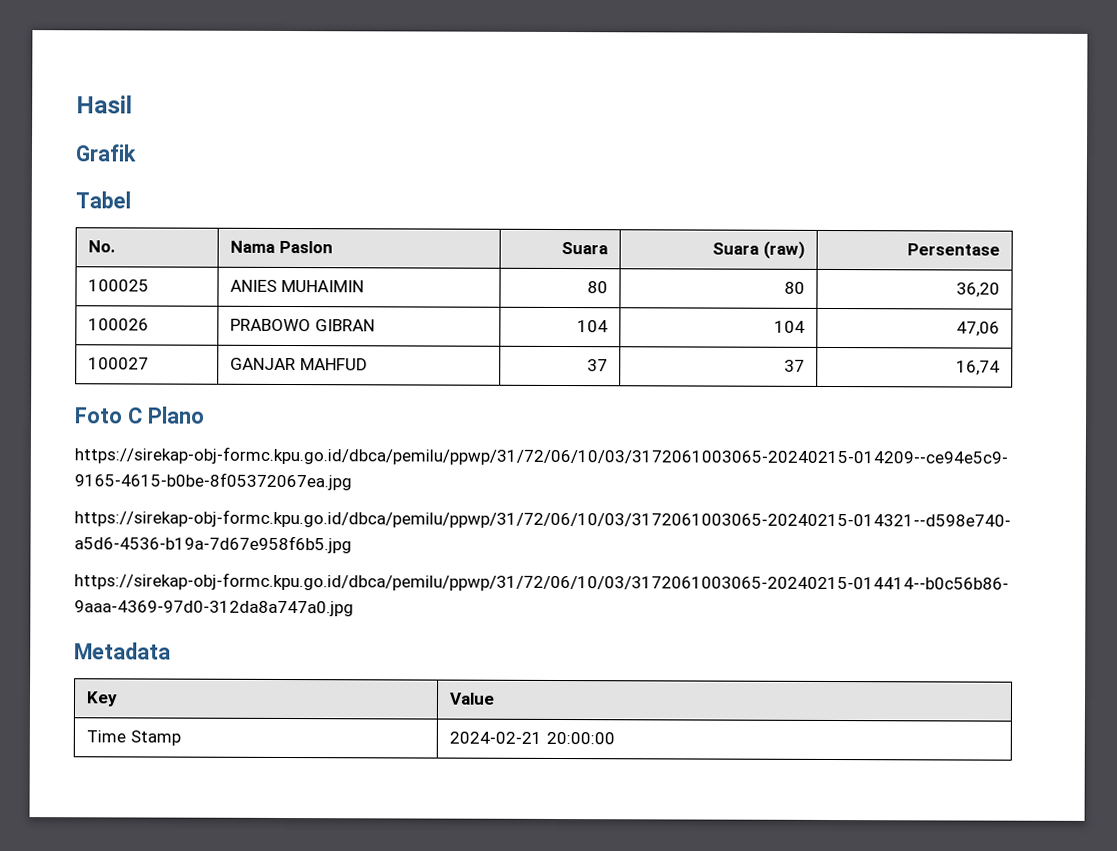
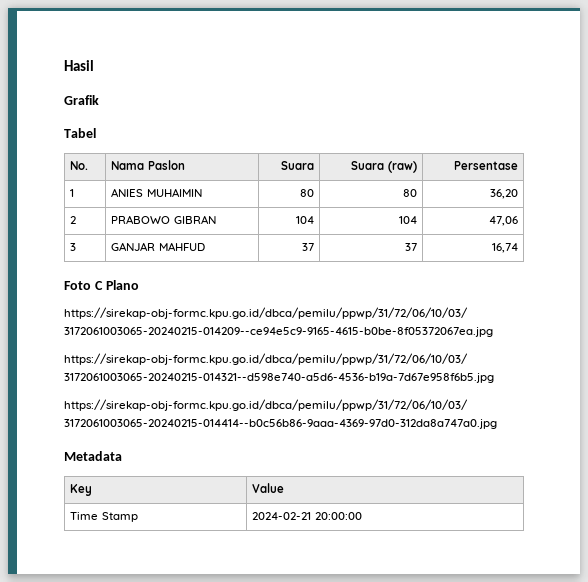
- 100025 | ANIES MUHAIMIN | 80 | 80 | 36,20
+ 1 | ANIES MUHAIMIN | 80 | 80 | 36,20
- 100026 | PRABOWO GIBRAN | 104 | 104 | 47,06
+ 2 | PRABOWO GIBRAN | 104 | 104 | 47,06
- 100027 | GANJAR MAHFUD | 37 | 37 | 16,74
+ 3 | GANJAR MAHFUD | 37 | 37 | 16,74

